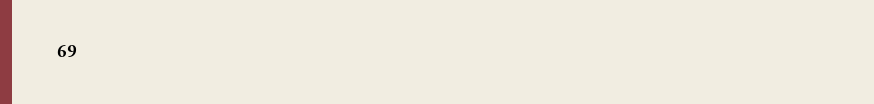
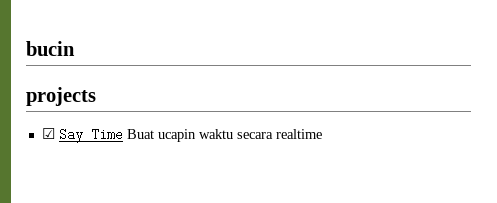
- 69
+ bucin
+ projects
+ ☑ Say Time Buat ucapin waktu secara realtime

